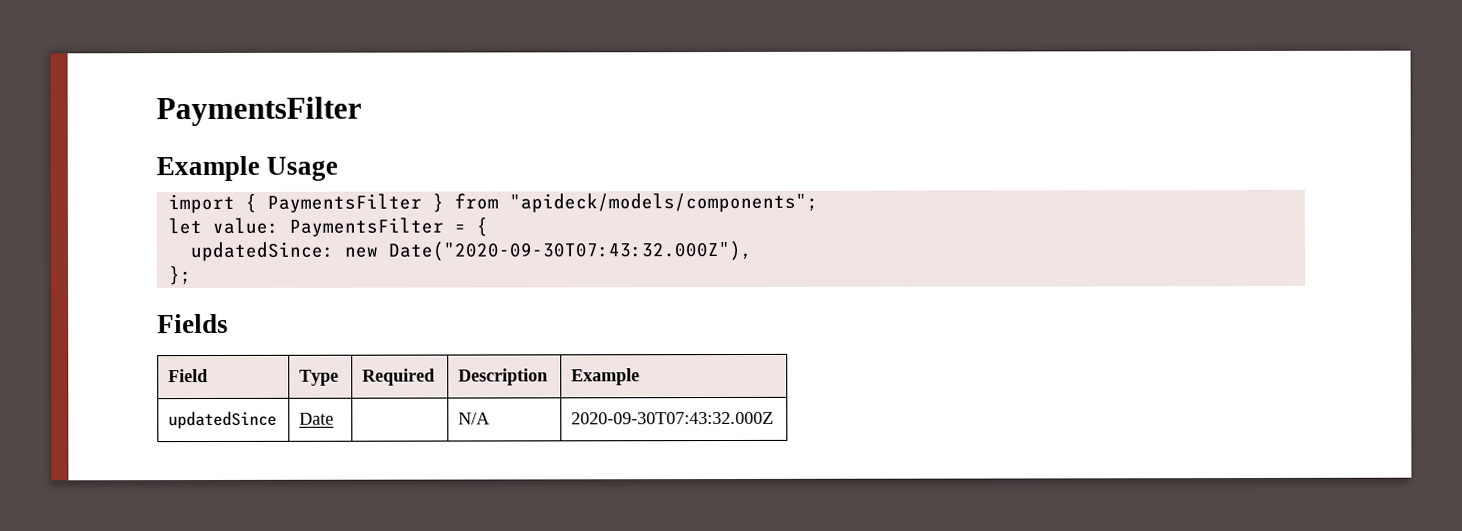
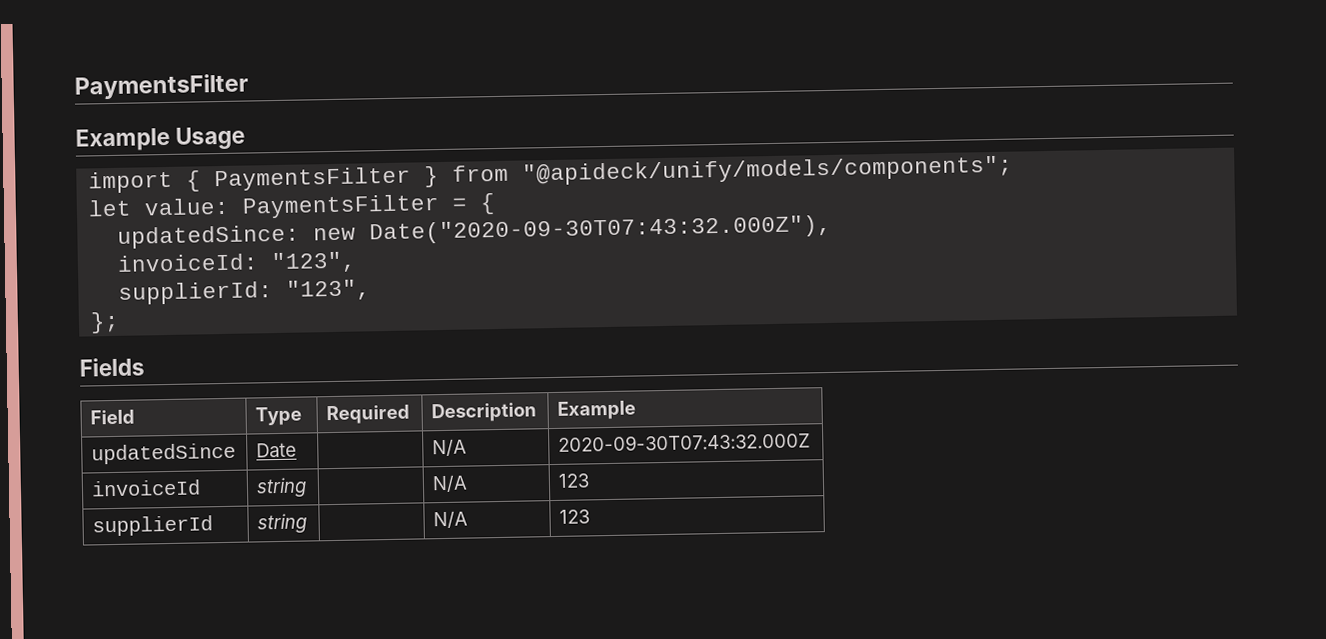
- import { PaymentsFilter } from "apideck/models/components";
+ import { PaymentsFilter } from "@apideck/unify/models/components";
+ invoiceId: "123",
+ supplierId: "123",
+ invoiceId | string | | N/A | 123
+ supplierId | string | | N/A | 123

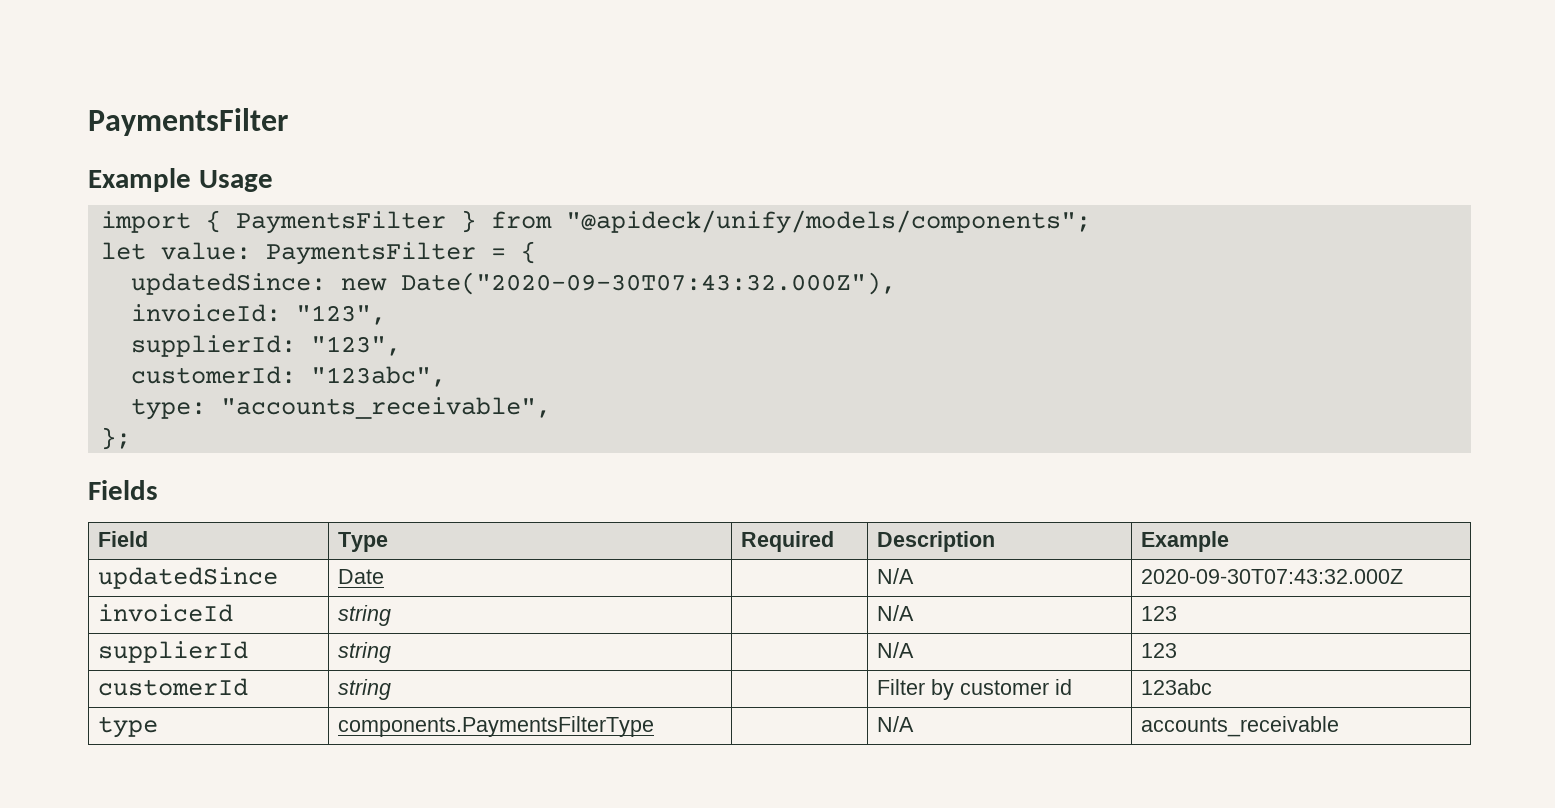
+ customerId: "123abc",
+ type: "accounts_receivable",
+ customerId | string | | Filter by customer id | 123abc
+ type | components.PaymentsFilterType | | N/A | accounts_receivable

